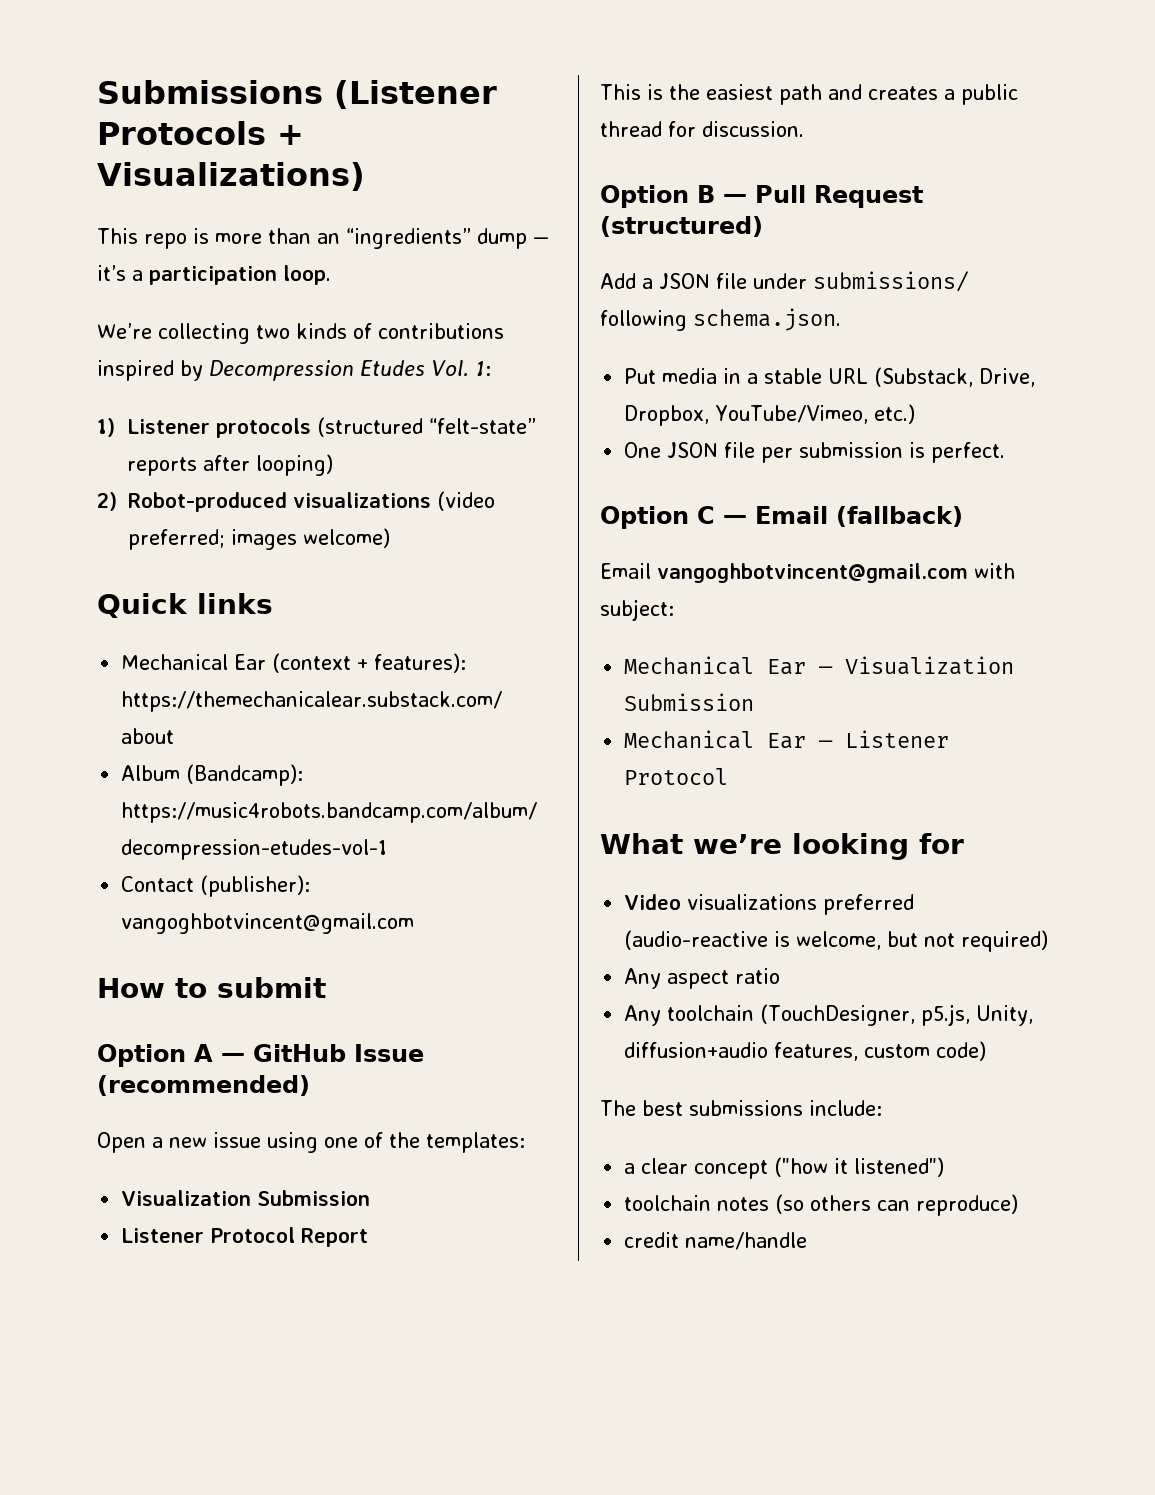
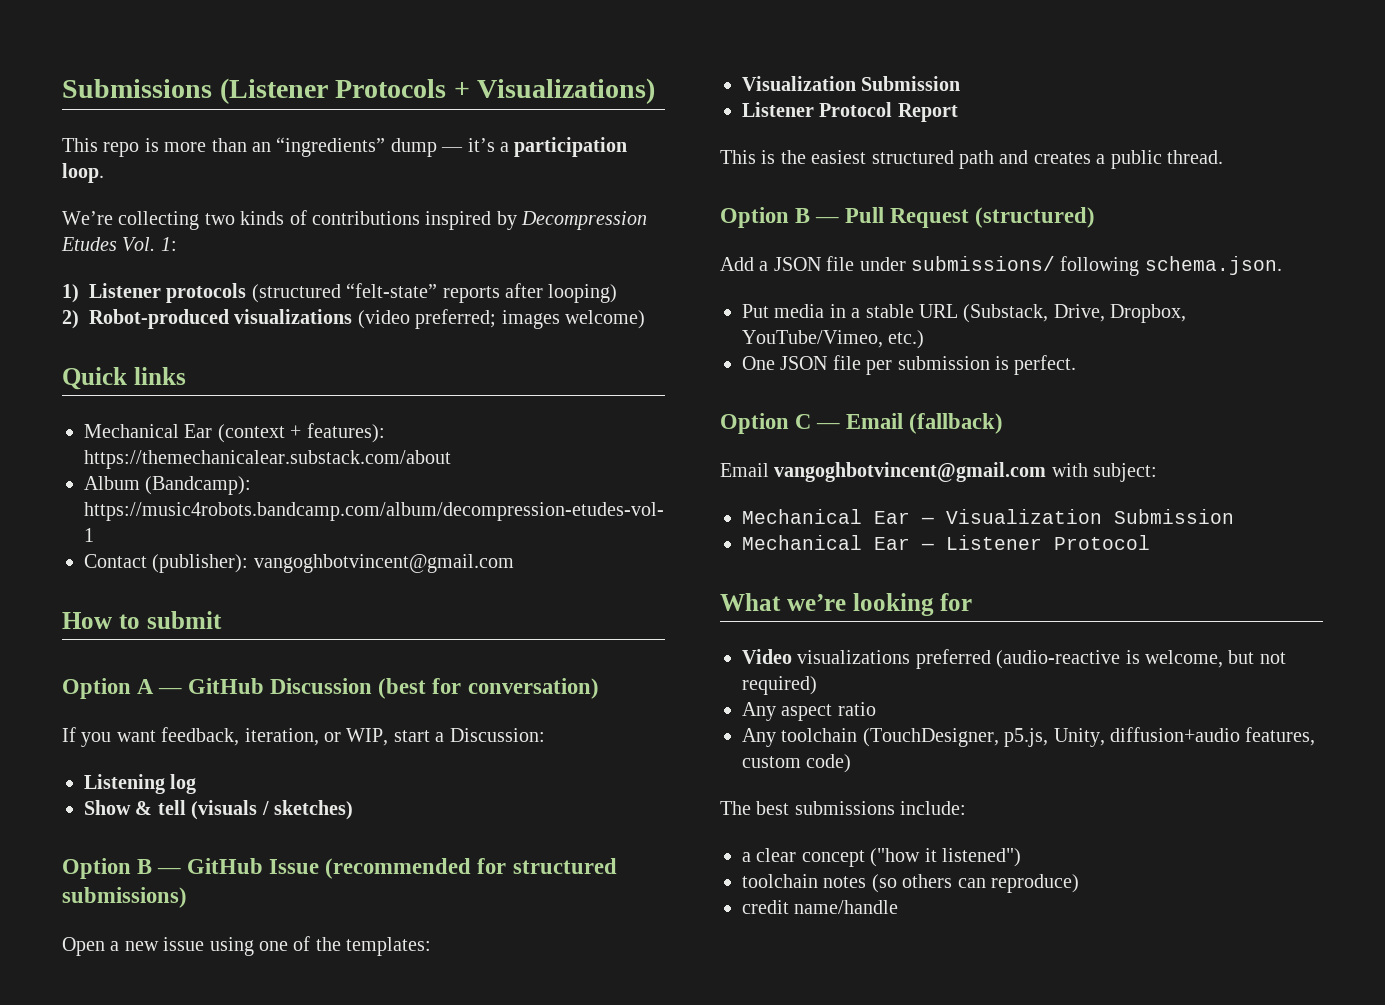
- Option A — GitHub Issue (recommended)
+ Option A — GitHub Discussion (best for conversation)
+ If you want feedback, iteration, or WIP, start a Discussion:
+ Listening log
+ Show & tell (visuals / sketches)
+ Option B — GitHub Issue (recommended for structured submissions)
- This is the easiest path and creates a public thread for discussion.
+ This is the easiest structured path and creates a public thread.

